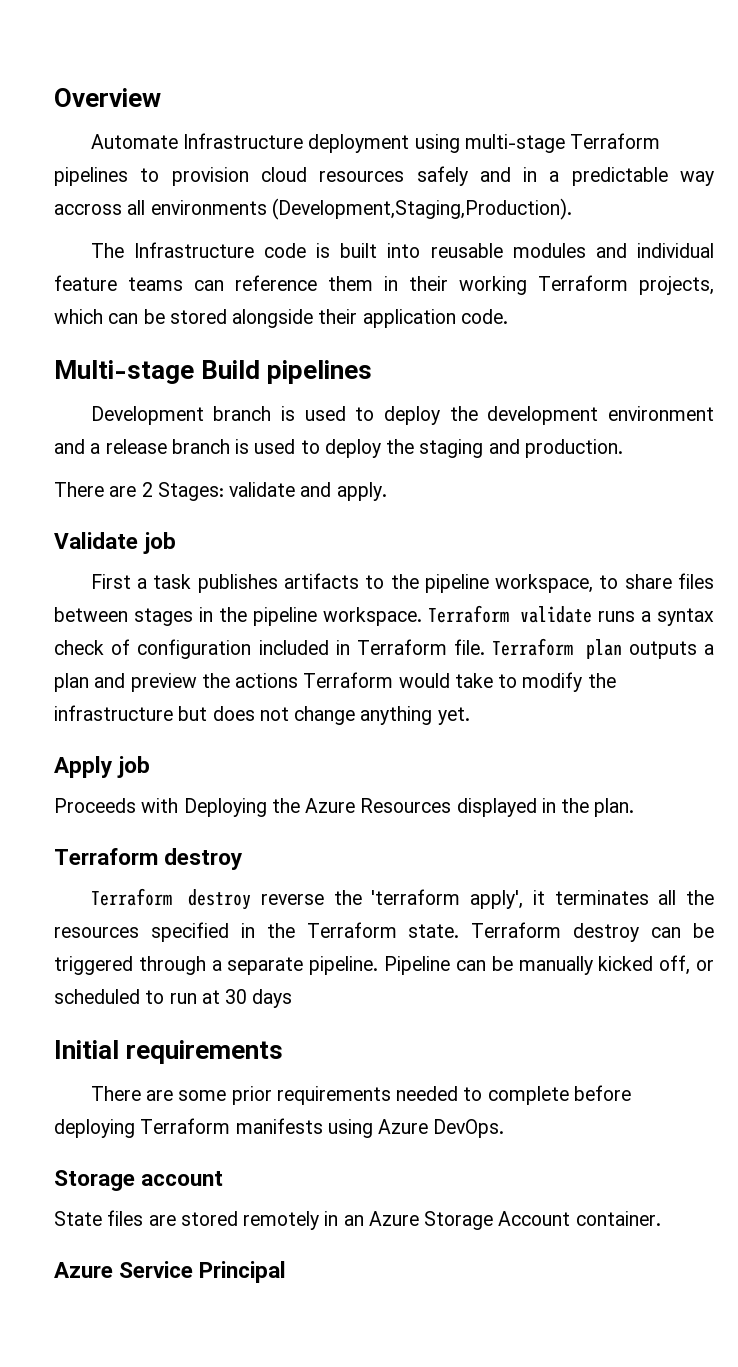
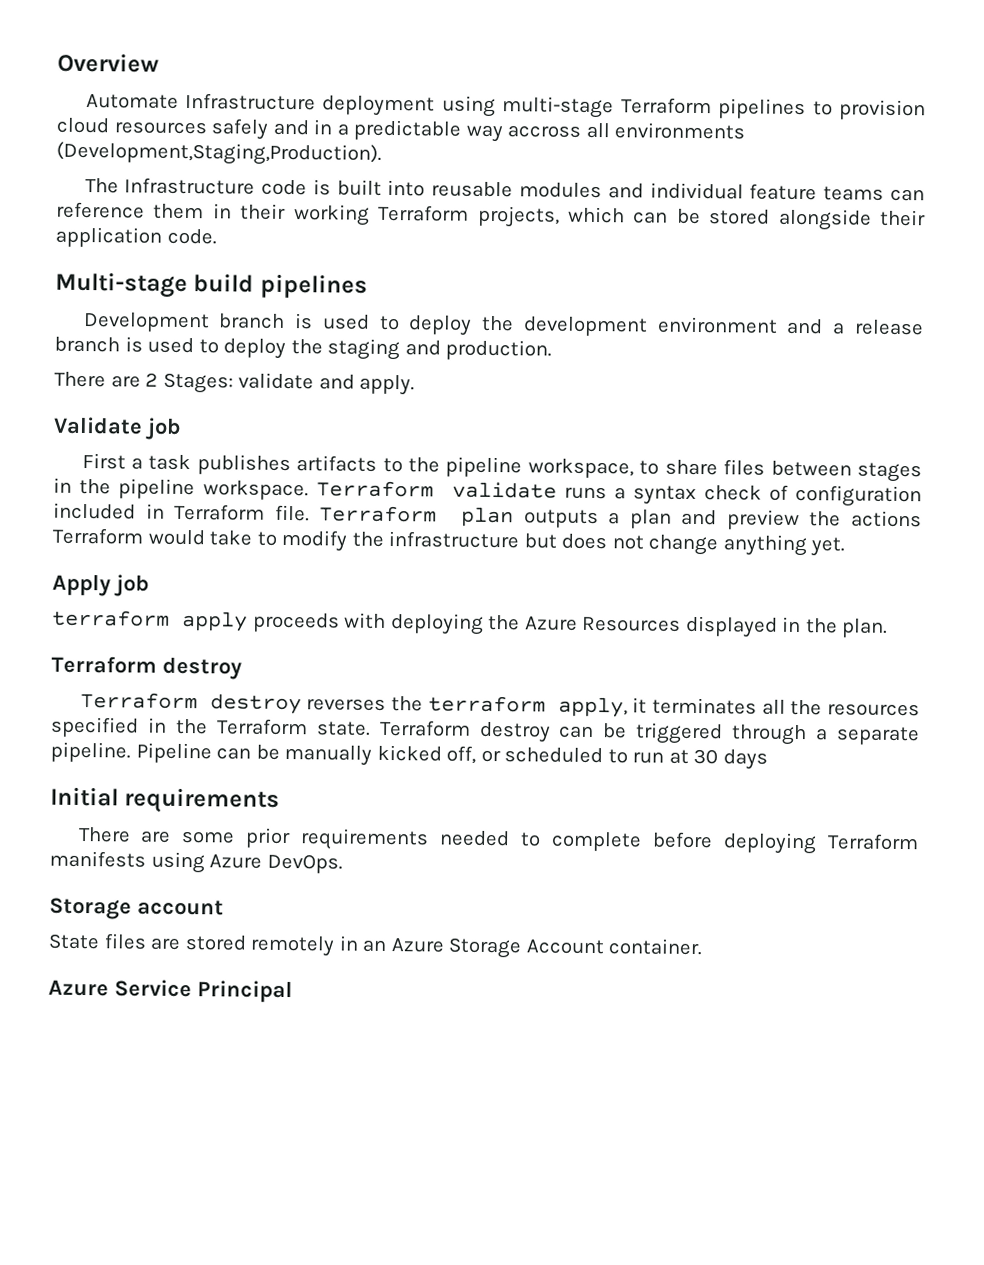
- Multi-stage Build pipelines
+ Multi-stage build pipelines
- Proceeds with Deploying the Azure Resources displayed in the plan.
+ terraform apply proceeds with deploying the Azure Resources displayed in the plan.
- Terraform destroy reverse the 'terraform apply', it terminates all the resources specified in the Terraform state.
+ Terraform destroy reverses the terraform apply, it terminates all the resources specified in the Terraform state.

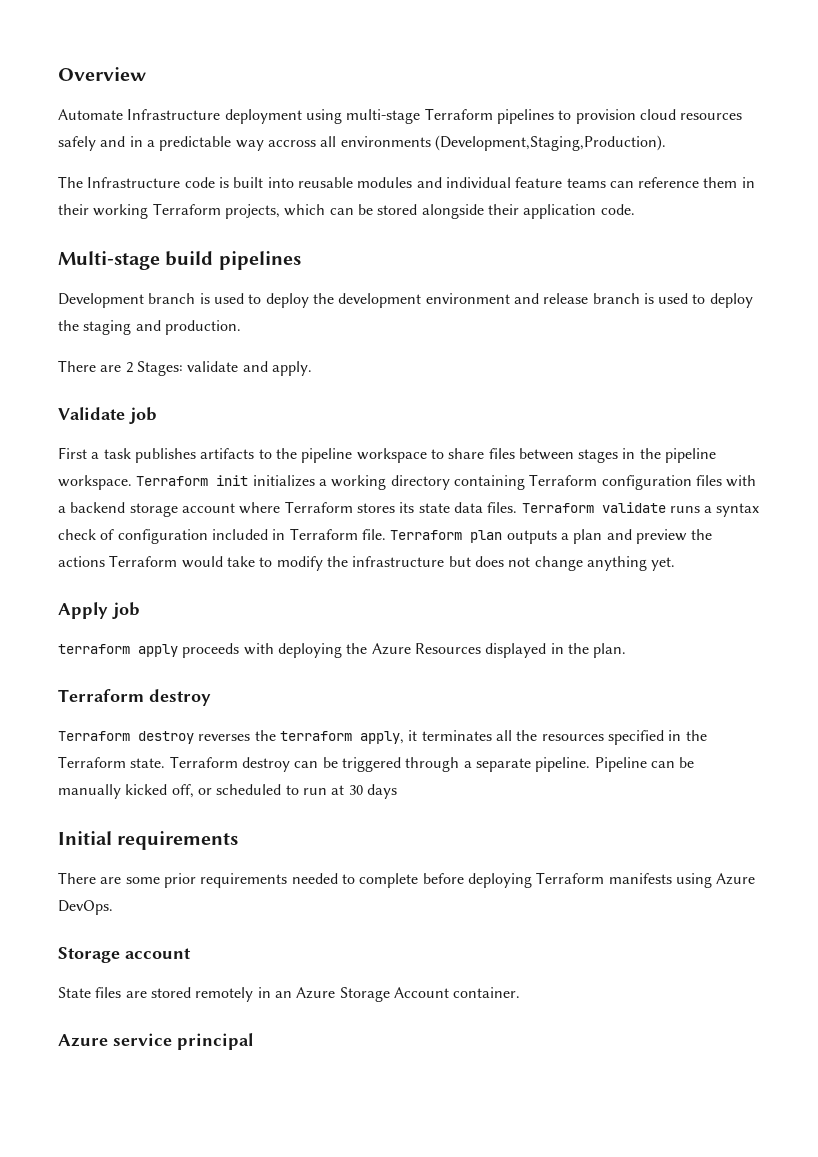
- Development branch is used to deploy the development environment and a release branch is used to deploy the staging and production.
+ Development branch is used to deploy the development environment and release branch is used to deploy the staging and production.
- First a task publishes artifacts to the pipeline workspace, to share files between stages in the pipeline workspace.
+ First a task publishes artifacts to the pipeline workspace to share files between stages in the pipeline workspace.
- Terraform validate runs a syntax check of configuration included in Terraform file.
+ Terraform init initializes a working directory containing Terraform configuration files with a backend storage account where Terraform stores its state data files. Terraform validate runs a syntax check of configuration included in Terraform file.
- Azure Service Principal
+ Azure service principal

